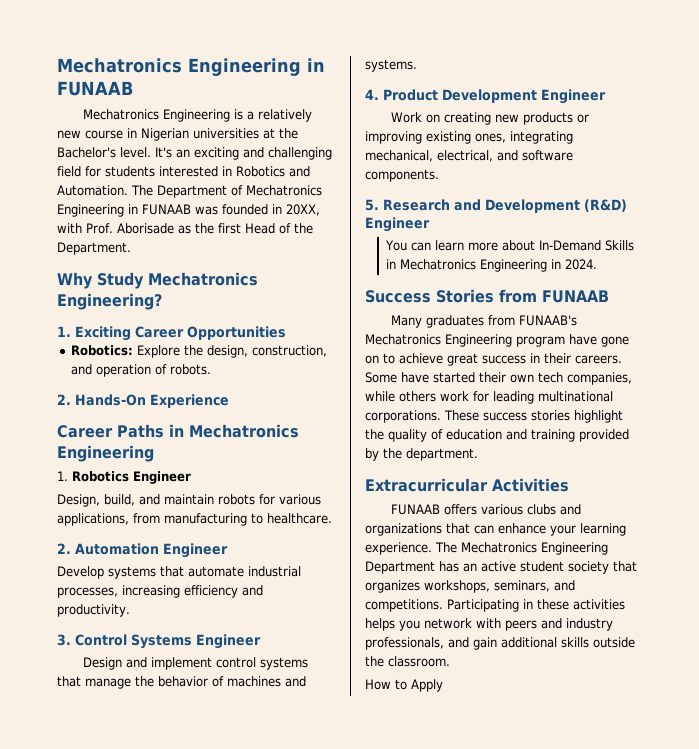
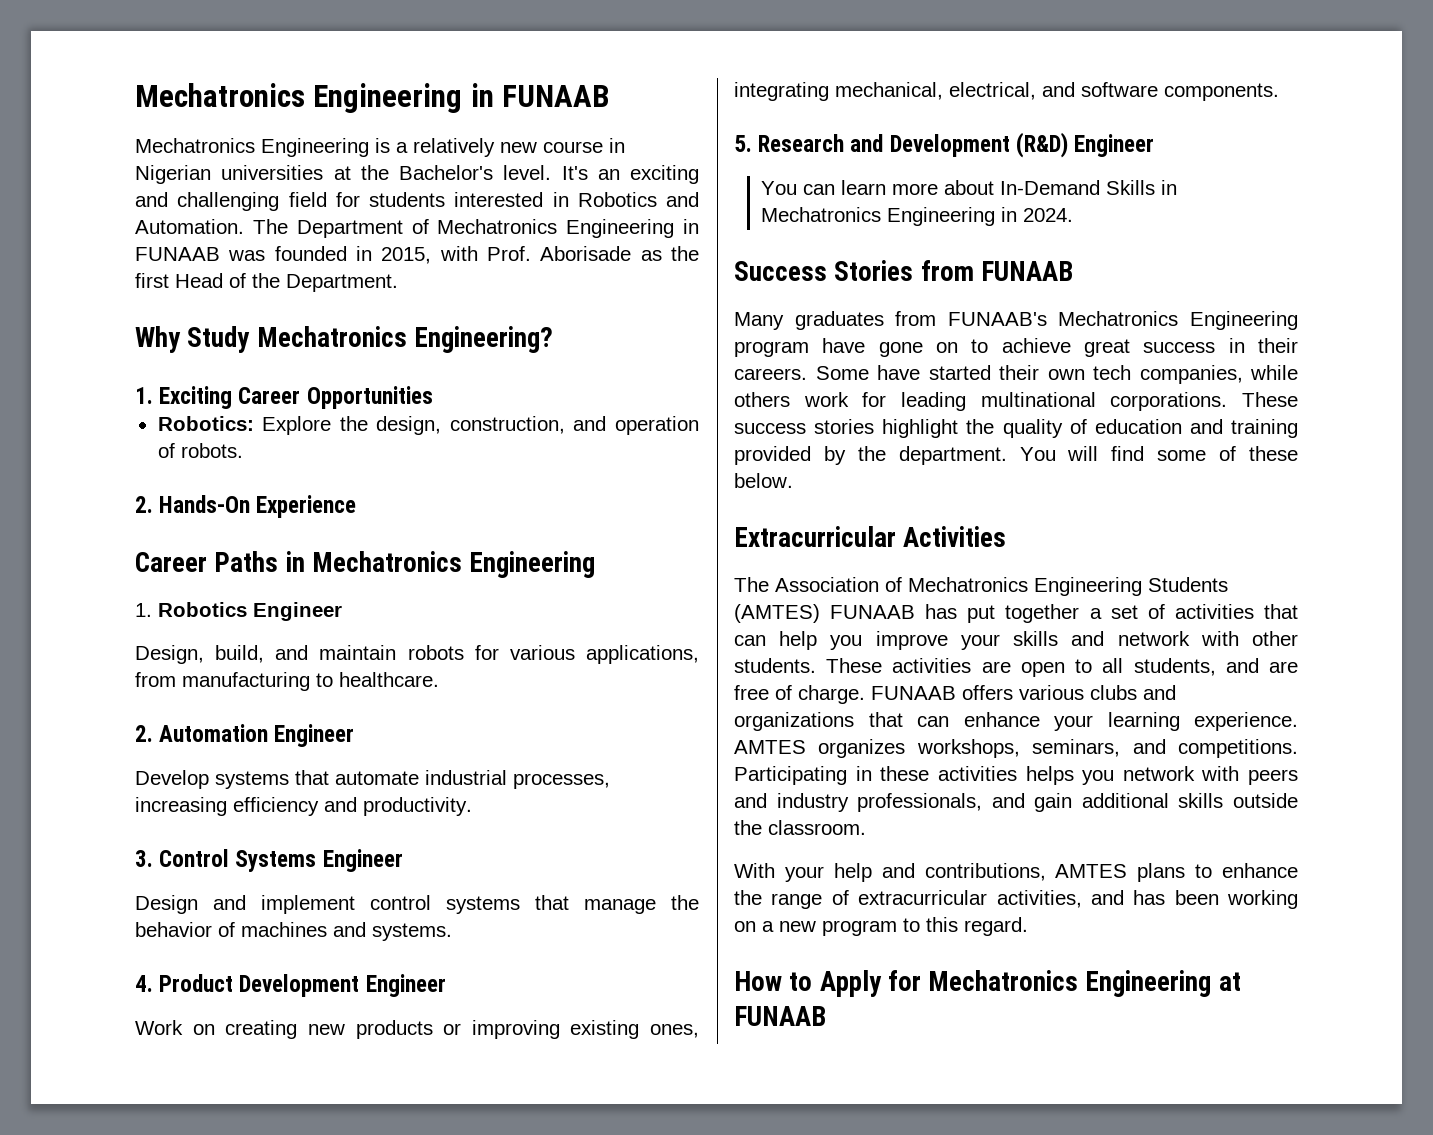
- The Department of Mechatronics Engineering in FUNAAB was founded in 20XX, with Prof. Aborisade as the first Head of the Department.
+ The Department of Mechatronics Engineering in FUNAAB was founded in 2015, with Prof. Aborisade as the first Head of the Department.
- These success stories highlight the quality of education and training provided by the department.
+ These success stories highlight the quality of education and training provided by the department. You will find some of these below.
  Extracurricular Activities
- FUNAAB offers various clubs and organizations that can enhance your learning experience.
+ The Association of Mechatronics Engineering Students (AMTES) FUNAAB has put together a set of activities that can help you improve your skills and network with other students. These activities are open to all students, and are free of charge. FUNAAB offers various clubs and organizations that can enhance your learning experience.
- The Mechatronics Engineering Department has an active student society that organizes workshops, seminars, and competitions.
+ AMTES organizes workshops, seminars, and competitions.
- How to Apply
+ With your help and contributions, AMTES plans to enhance the range of extracurricular activities, and has been working on a new program to this regard.
+ How to Apply for Mechatronics Engineering at FUNAAB

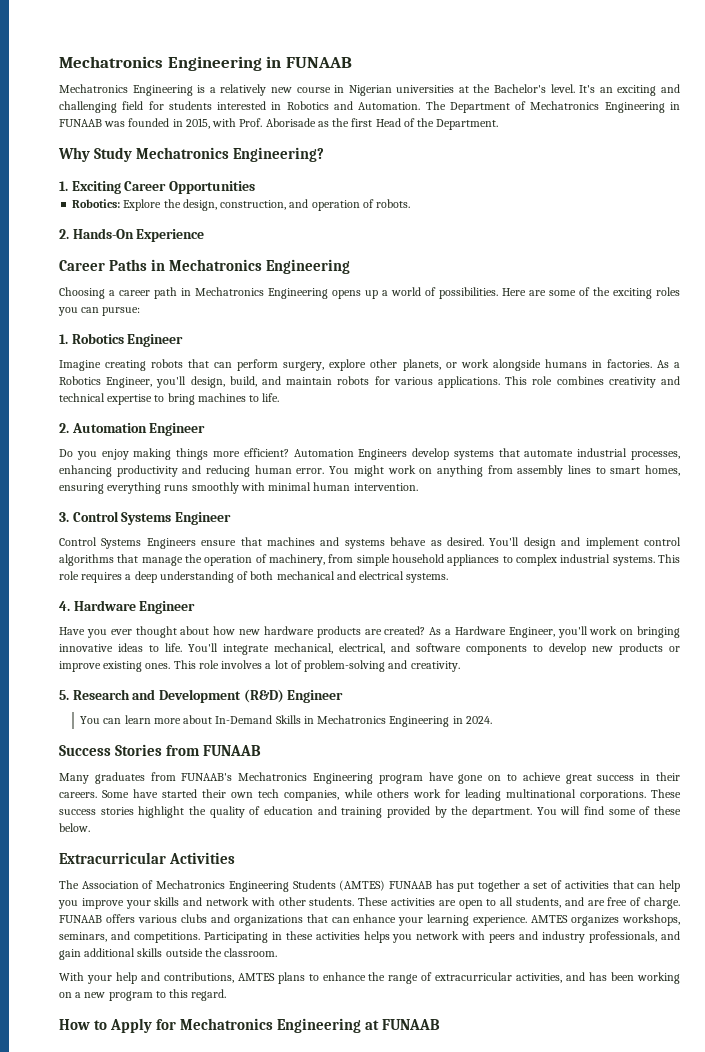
+ Choosing a career path in Mechatronics Engineering opens up a world of possibilities. Here are some of the exciting roles you can pursue:
  1. Robotics Engineer
- Design, build, and maintain robots for various applications, from manufacturing to healthcare.
+ Imagine creating robots that can perform surgery, explore other planets, or work alongside humans in factories. As a Robotics Engineer, you'll design, build, and maintain robots for various applications. This role combines creativity and technical expertise to bring machines to life.
  2. Automation Engineer
- Develop systems that automate industrial processes, increasing efficiency and productivity.
+ Do you enjoy making things more efficient? Automation Engineers develop systems that automate industrial processes, enhancing productivity and reducing human error. You might work on anything from assembly lines to smart homes, ensuring everything runs smoothly with minimal human intervention.
  3. Control Systems Engineer
- Design and implement control systems that manage the behavior of machines and systems.
+ Control Systems Engineers ensure that machines and systems behave as desired. You'll design and implement control algorithms that manage the operation of machinery, from simple household appliances to complex industrial systems. This role requires a deep understanding of both mechanical and electrical systems.
- 4. Product Development Engineer
- Work on creating new products or improving existing ones, integrating mechanical, electrical, and software components.
+ 4. Hardware Engineer
+ Have you ever thought about how new hardware products are created? As a Hardware Engineer, you'll work on bringing innovative ideas to life. You'll integrate mechanical, electrical, and software components to develop new products or improve existing ones. This role involves a lot of problem-solving and creativity.

